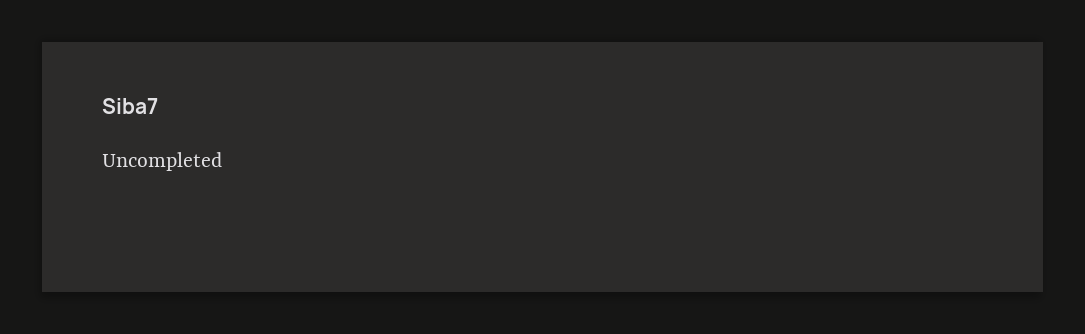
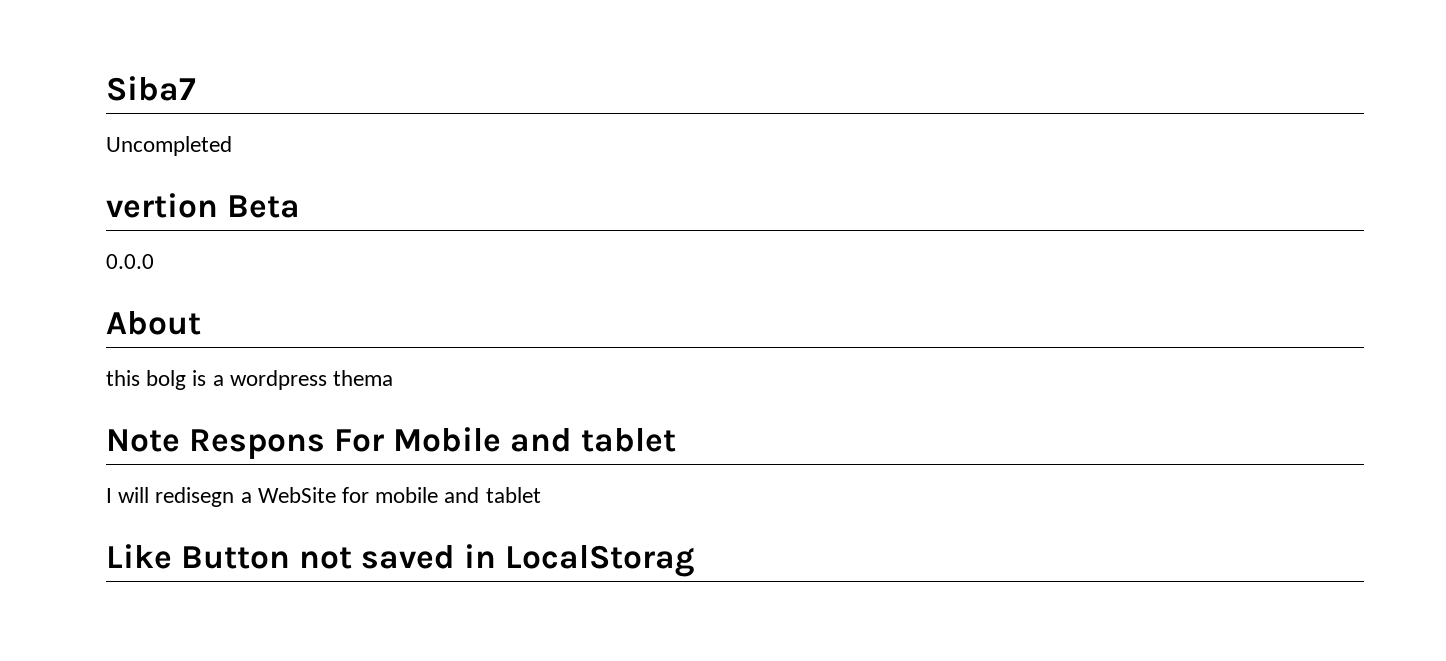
+ vertion Beta
+ 0.0.0
+ About
+ this bolg is a wordpress thema
+ Note Respons For Mobile and tablet
+ I will redisegn a WebSite for mobile and tablet
+ Like Button not saved in LocalStorag

